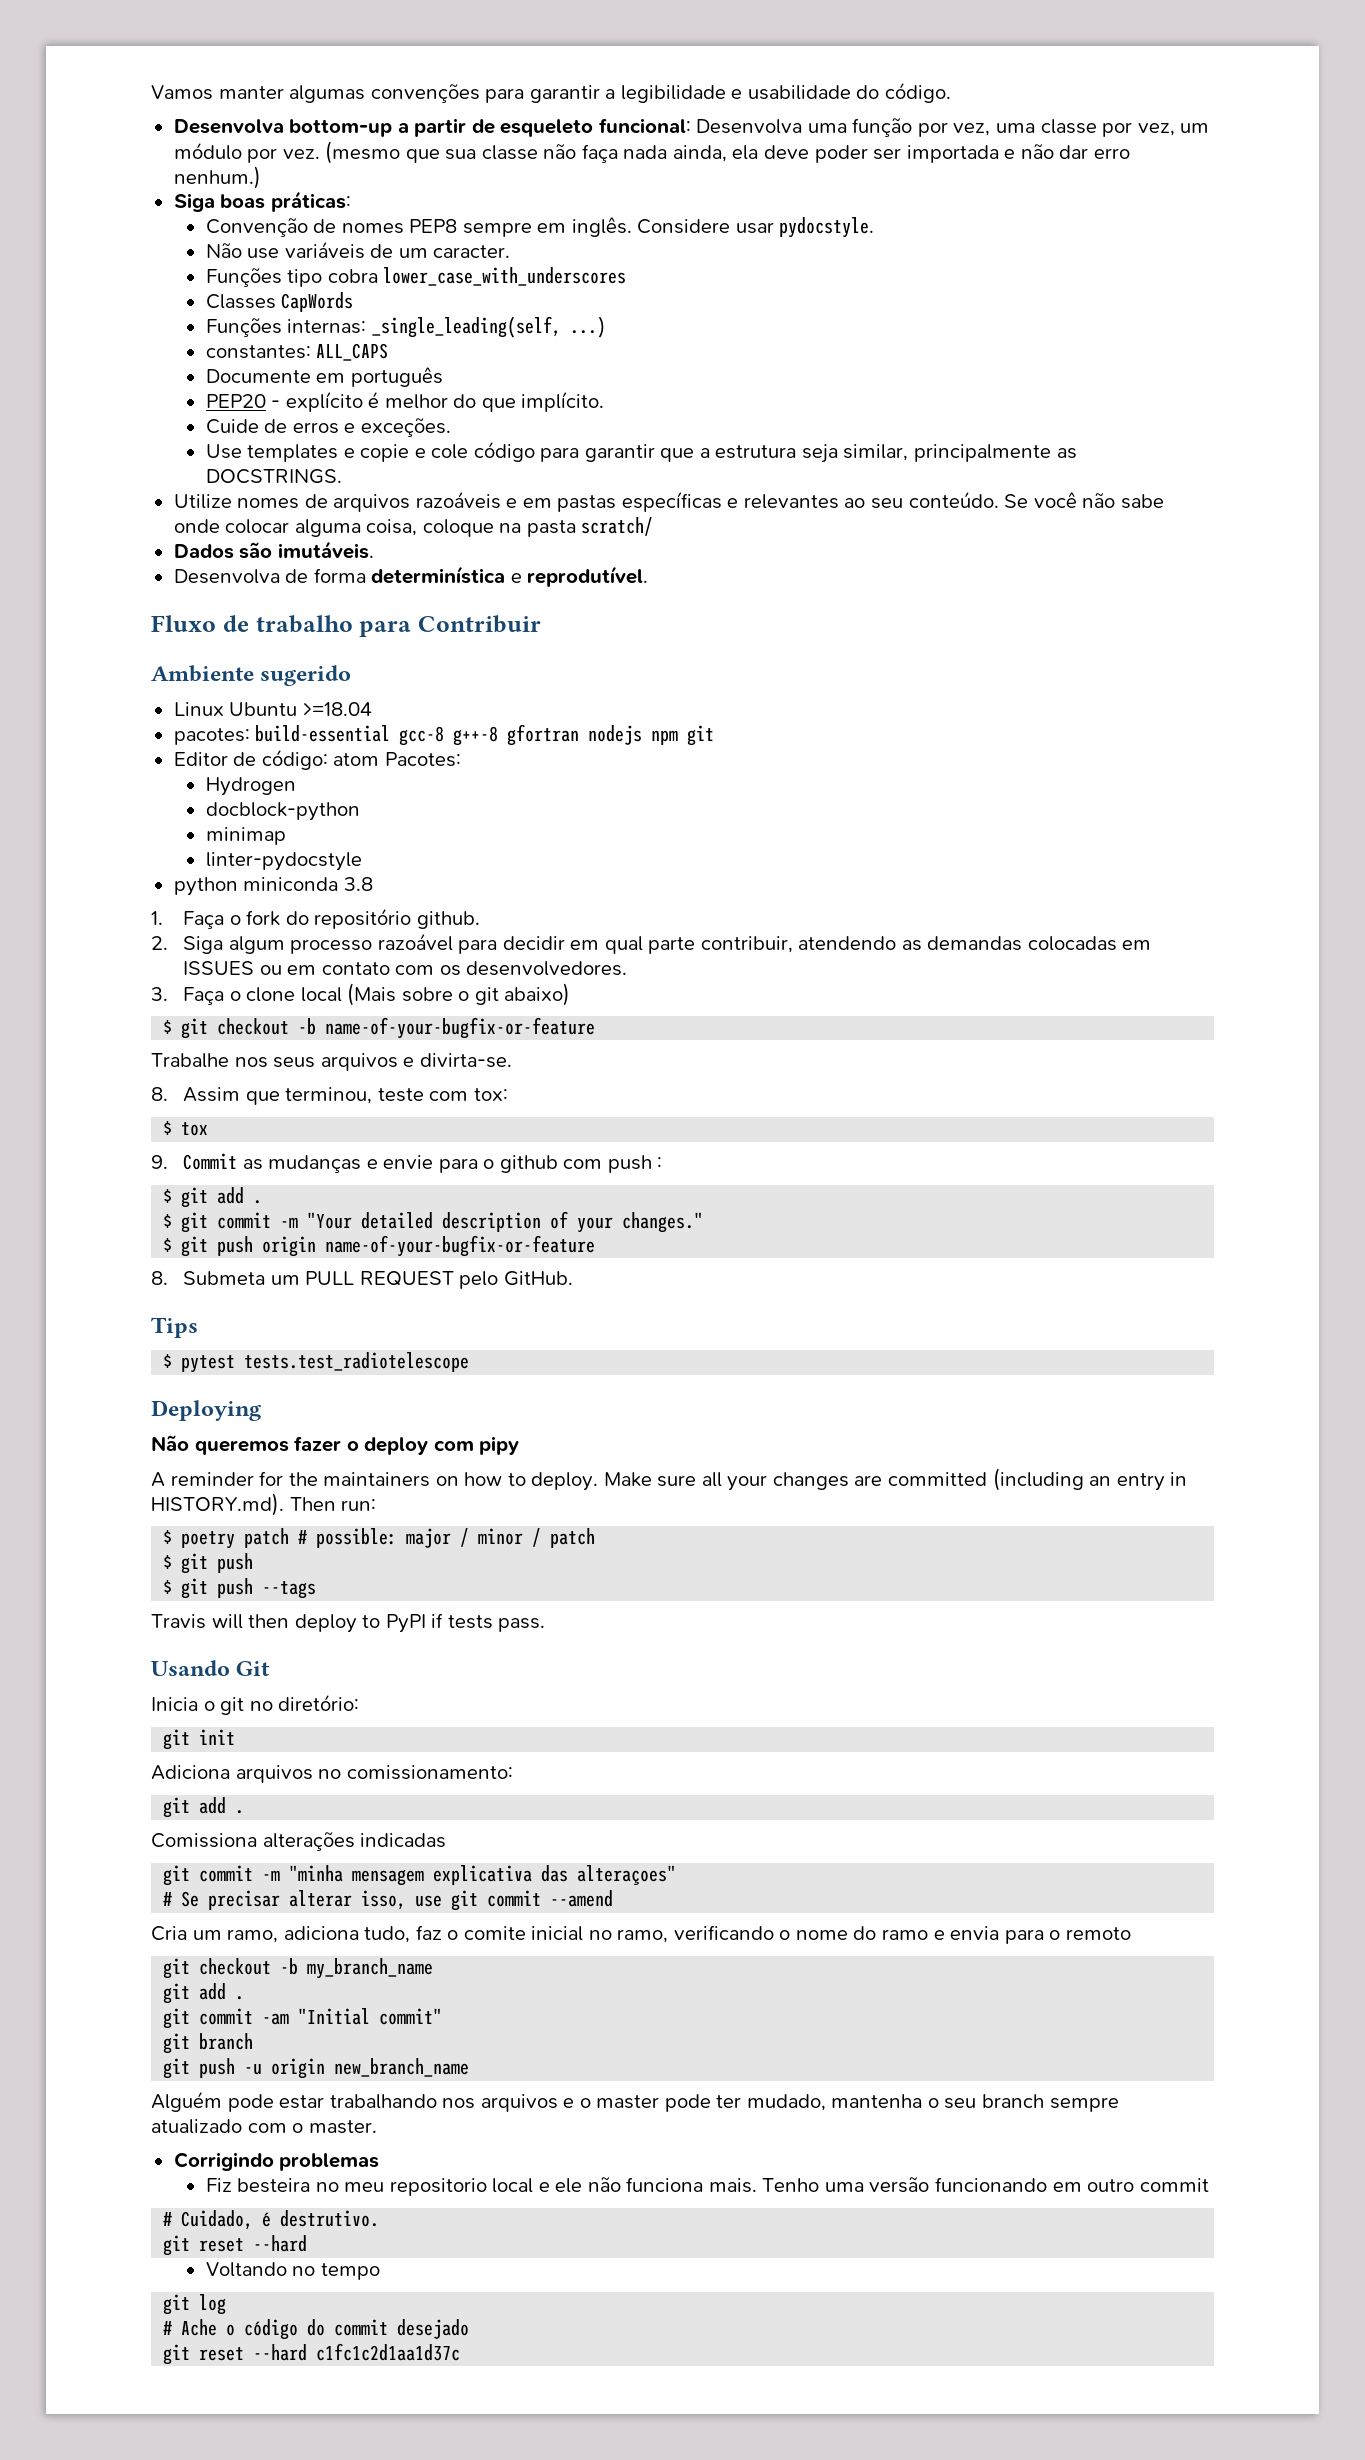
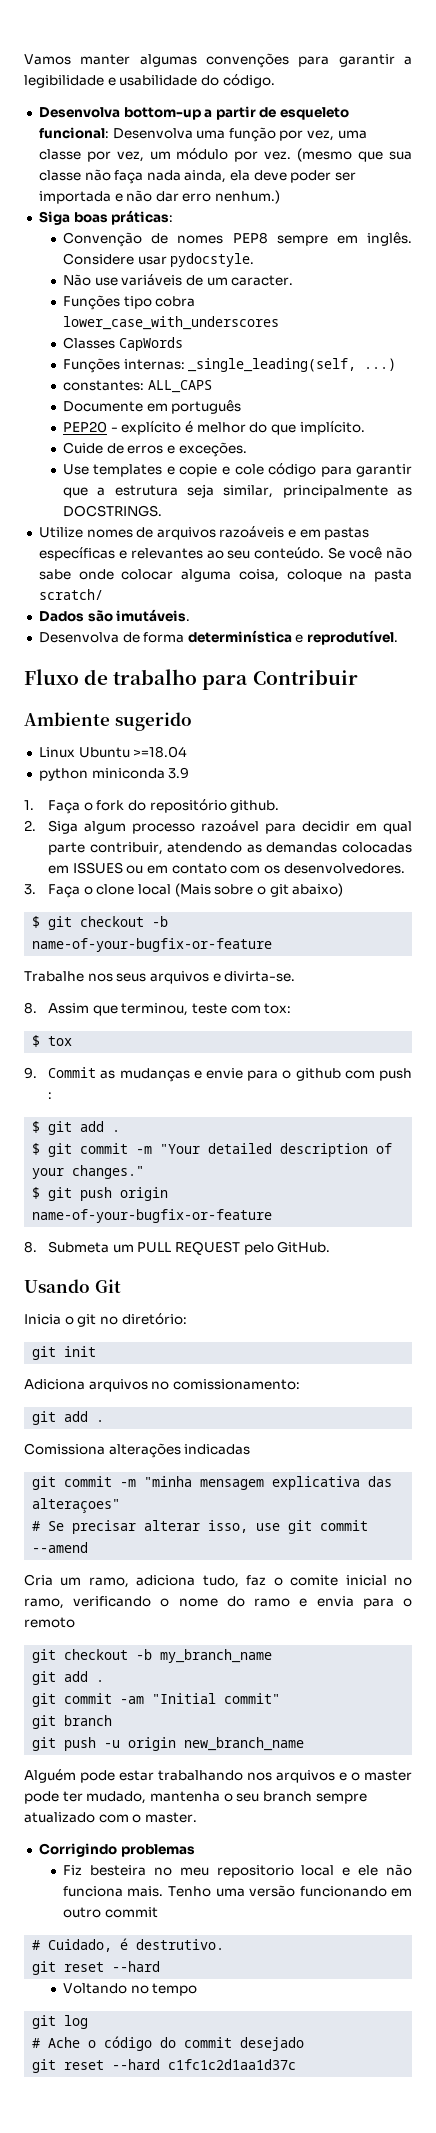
- pacotes: build-essential gcc-8 g++-8 gfortran nodejs npm git
- Editor de código: atom Pacotes:
- Hydrogen
- docblock-python
- minimap
- linter-pydocstyle
- python miniconda 3.8
+ python miniconda 3.9
- Tips
- $ pytest tests.test_radiotelescope
- Deploying
- Não queremos fazer o deploy com pipy
- A reminder for the maintainers on how to deploy. Make sure all your changes are committed (including an entry in HISTORY.md). Then run:
- $ poetry patch # possible: major / minor / patch
- $ git push
- $ git push --tags
- Travis will then deploy to PyPI if tests pass.

